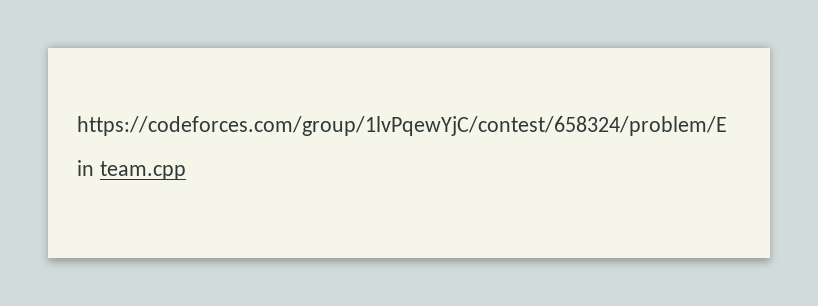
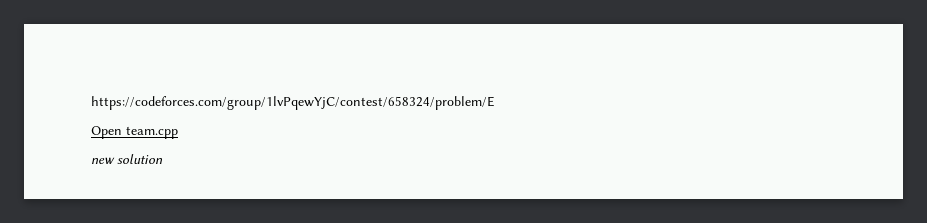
- in team.cpp
+ Open team.cpp
+ new solution

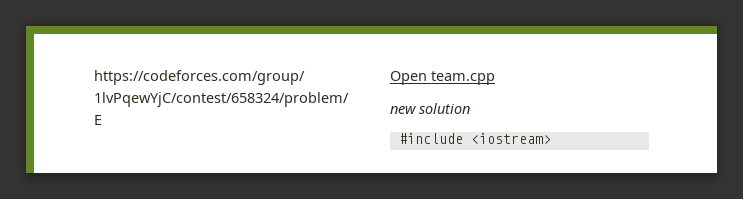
+ #include <iostream>

